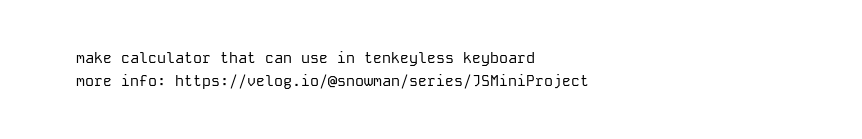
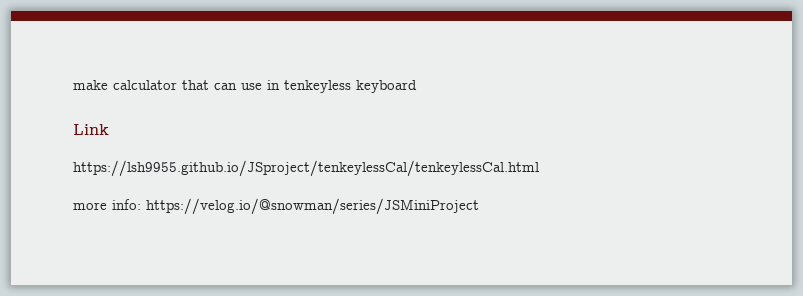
+ Link
+ https://lsh9955.github.io/JSproject/tenkeylessCal/tenkeylessCal.html

